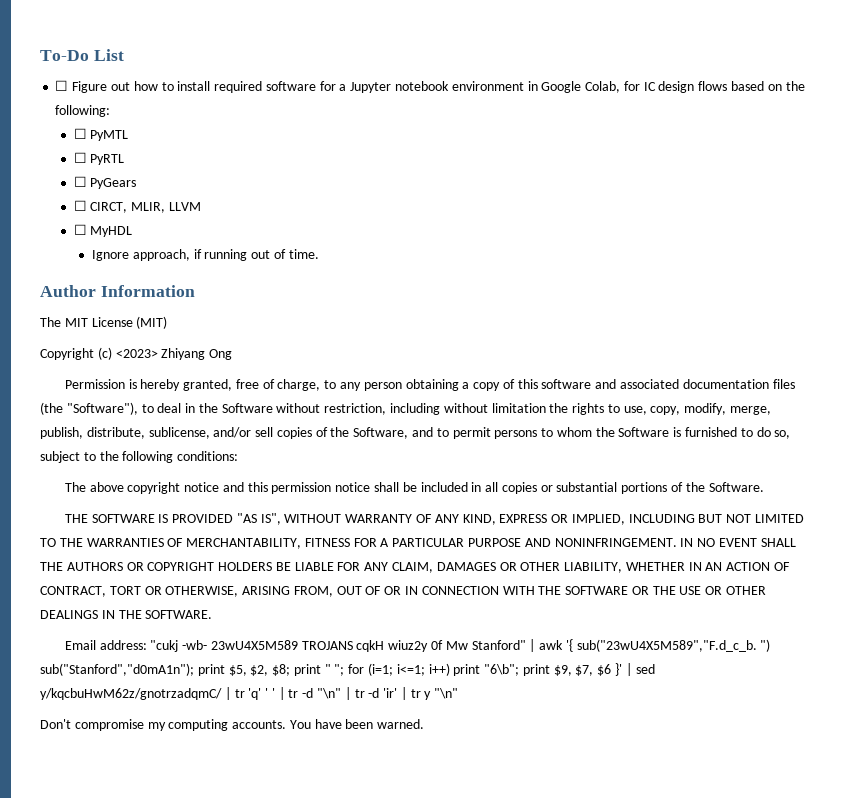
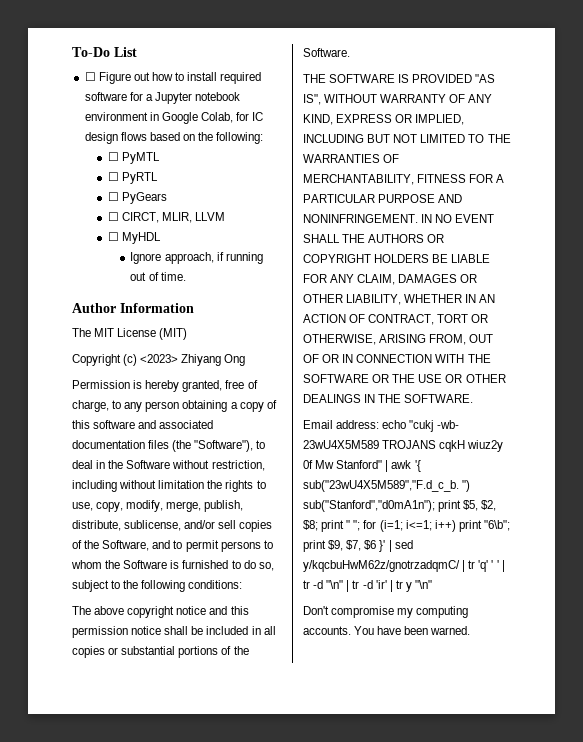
- Email address: "cukj -wb- 23wU4X5M589 TROJANS cqkH wiuz2y 0f Mw Stanford" | awk '{ sub("23wU4X5M589","F.d_c_b. ") sub("Stanford","d0mA1n"); print $5, $2, $8; print " "; for (i=1; i<=1; i++) print "6\b"; print $9, $7, $6 }' | sed y/kqcbuHwM62z/gnotrzadqmC/ | tr 'q' ' ' | tr -d "\n" | tr -d 'ir' | tr y "\n"
+ Email address: echo "cukj -wb- 23wU4X5M589 TROJANS cqkH wiuz2y 0f Mw Stanford" | awk '{ sub("23wU4X5M589","F.d_c_b. ") sub("Stanford","d0mA1n"); print $5, $2, $8; print " "; for (i=1; i<=1; i++) print "6\b"; print $9, $7, $6 }' | sed y/kqcbuHwM62z/gnotrzadqmC/ | tr 'q' ' ' | tr -d "\n" | tr -d 'ir' | tr y "\n"

